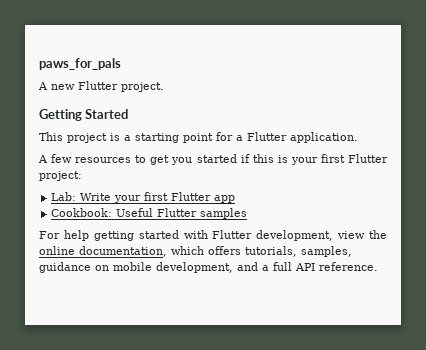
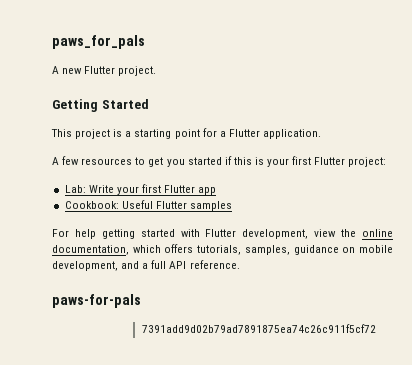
+ paws-for-pals
+ 7391add9d02b79ad7891875ea74c26c911f5cf72

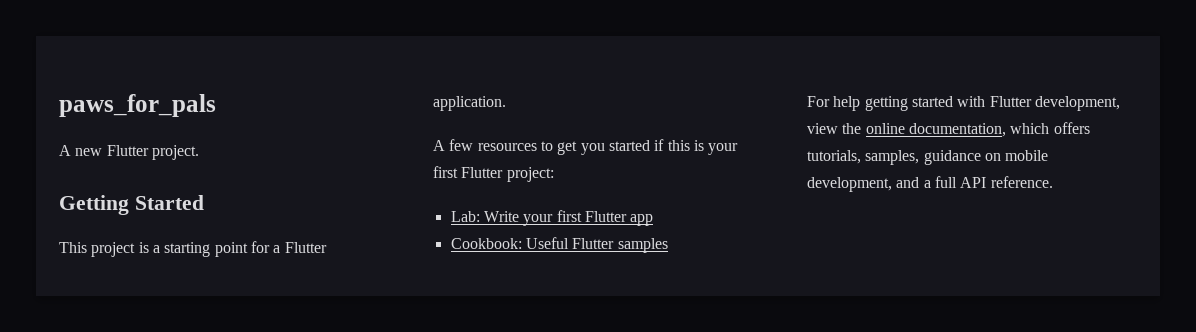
- paws-for-pals
- 7391add9d02b79ad7891875ea74c26c911f5cf72

